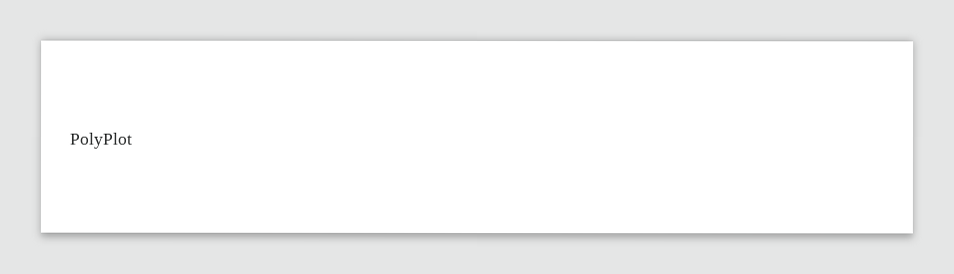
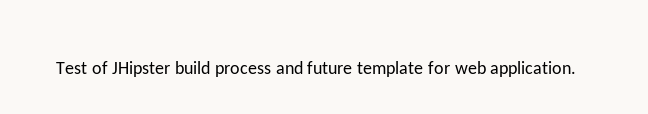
- PolyPlot
+ Test of JHipster build process and future template for web application.

